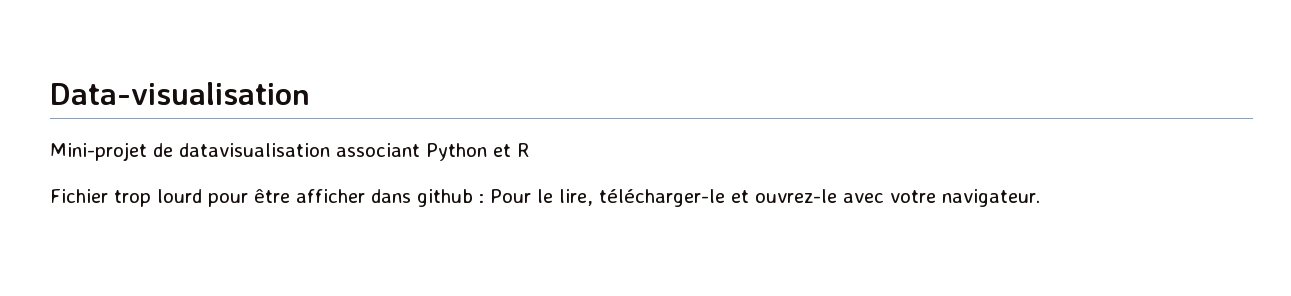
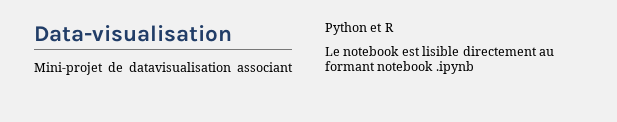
- Fichier trop lourd pour être afficher dans github : Pour le lire, télécharger-le et ouvrez-le avec votre navigateur.
+ Le notebook est lisible directement au formant notebook .ipynb

